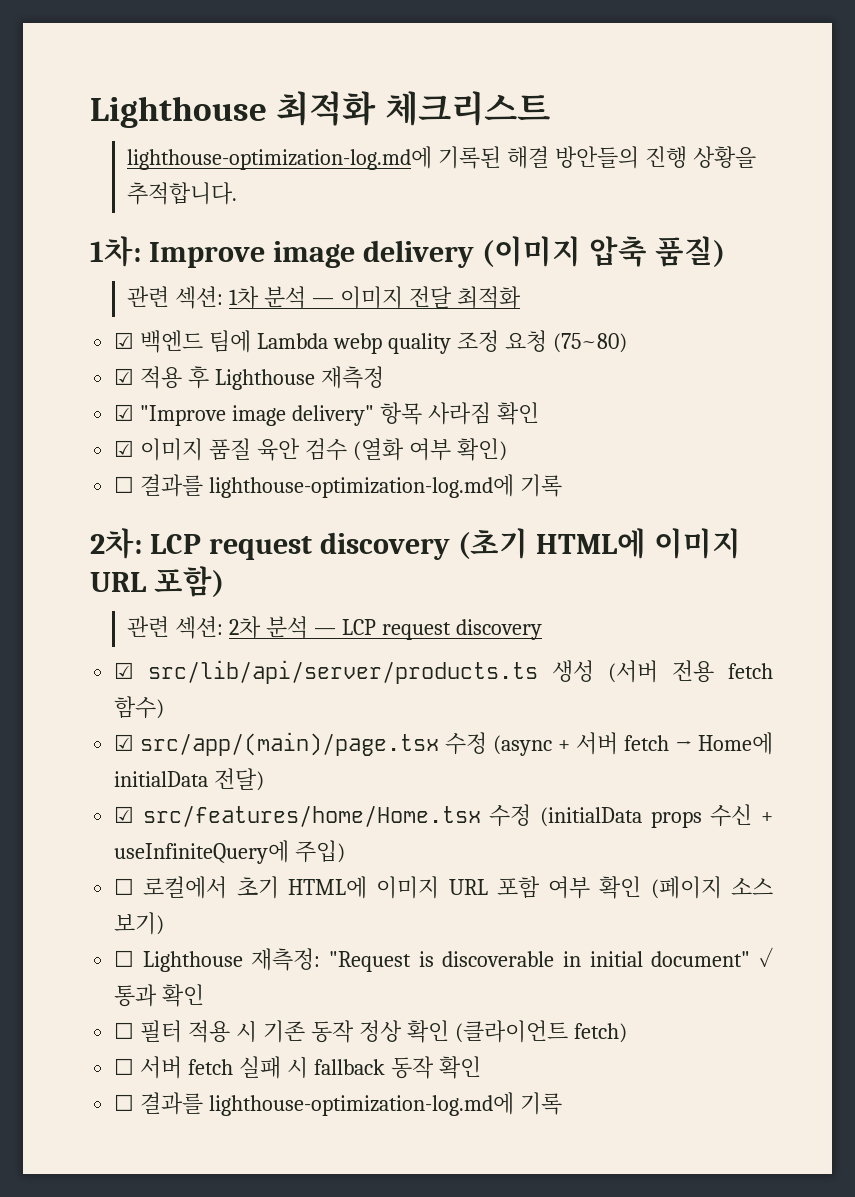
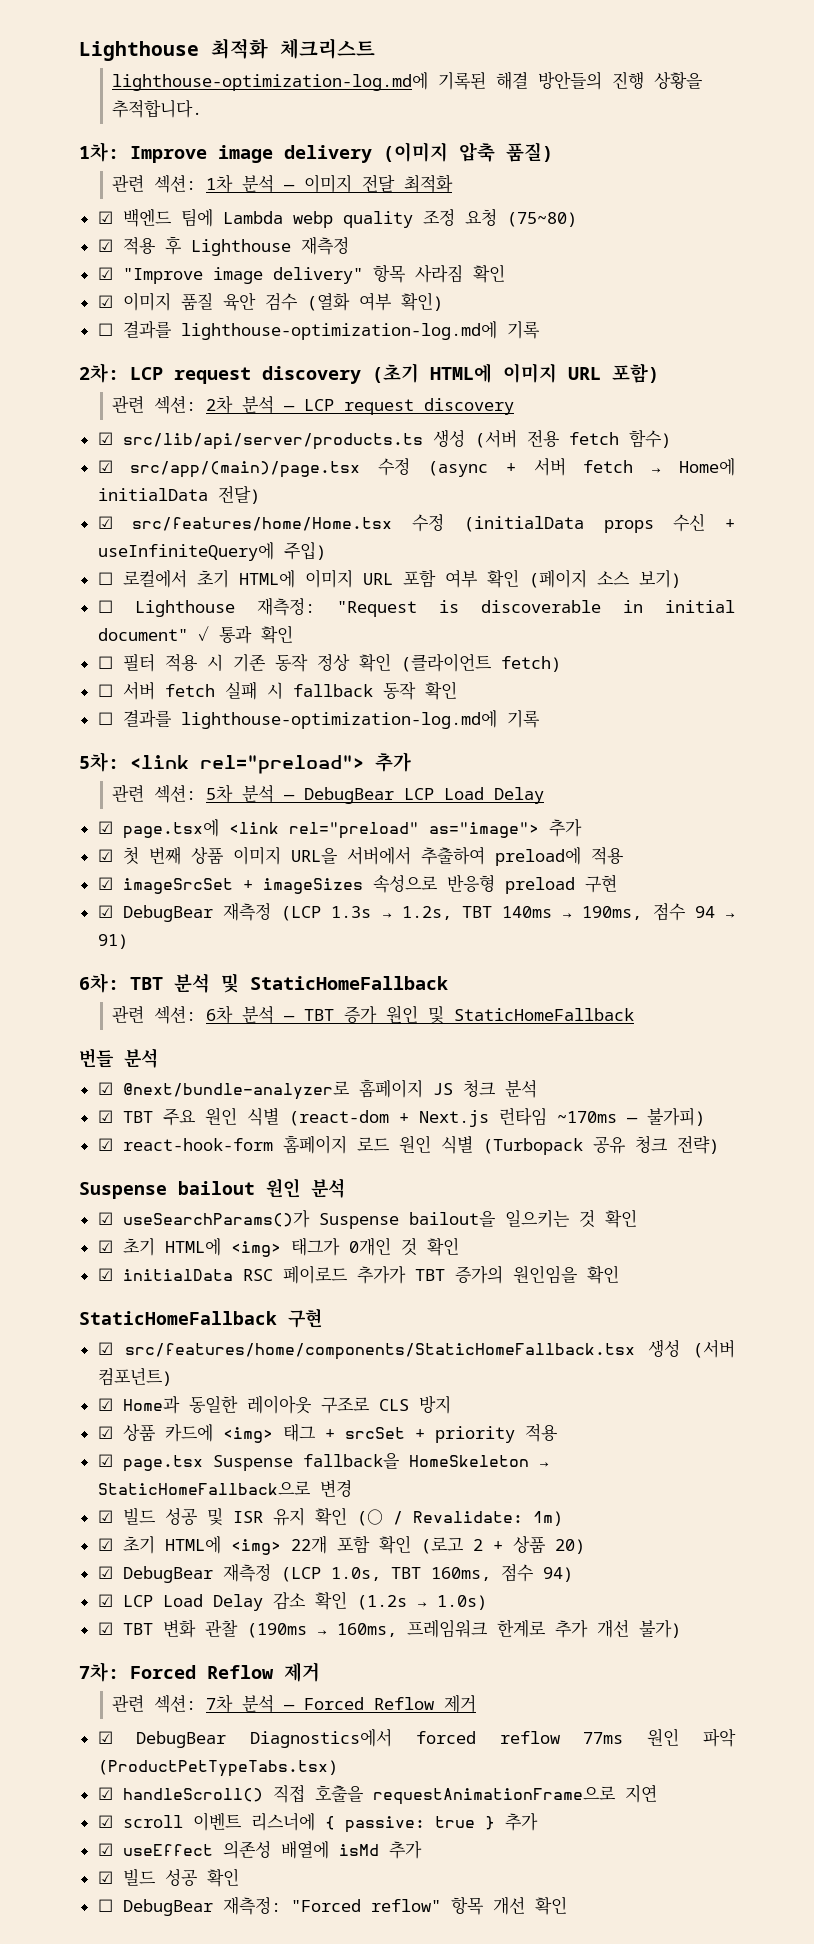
+ 5차: <link rel="preload"> 추가
+ 관련 섹션: 5차 분석 — DebugBear LCP Load Delay
+ ☑ page.tsx에 <link rel="preload" as="image"> 추가
+ ☑ 첫 번째 상품 이미지 URL을 서버에서 추출하여 preload에 적용
+ ☑ imageSrcSet + imageSizes 속성으로 반응형 preload 구현
+ ☑ DebugBear 재측정 (LCP 1.3s → 1.2s, TBT 140ms → 190ms, 점수 94 → 91)
+ 6차: TBT 분석 및 StaticHomeFallback
+ 관련 섹션: 6차 분석 — TBT 증가 원인 및 StaticHomeFallback
+ 번들 분석
+ ☑ @next/bundle-analyzer로 홈페이지 JS 청크 분석
+ ☑ TBT 주요 원인 식별 (react-dom + Next.js 런타임 ~170ms — 불가피)
+ ☑ react-hook-form 홈페이지 로드 원인 식별 (Turbopack 공유 청크 전략)
+ Suspense bailout 원인 분석
+ ☑ useSearchParams()가 Suspense bailout을 일으키는 것 확인
+ ☑ 초기 HTML에 <img> 태그가 0개인 것 확인
+ ☑ initialData RSC 페이로드 추가가 TBT 증가의 원인임을 확인
+ StaticHomeFallback 구현
+ ☑ src/features/home/components/StaticHomeFallback.tsx 생성 (서버 컴포넌트)
+ ☑ Home과 동일한 레이아웃 구조로 CLS 방지
+ ☑ 상품 카드에 <img> 태그 + srcSet + priority 적용
+ ☑ page.tsx Suspense fallback을 HomeSkeleton → StaticHomeFallback으로 변경
+ ☑ 빌드 성공 및 ISR 유지 확인 (○ / Revalidate: 1m)
+ ☑ 초기 HTML에 <img> 22개 포함 확인 (로고 2 + 상품 20)
+ ☑ DebugBear 재측정 (LCP 1.0s, TBT 160ms, 점수 94)
+ ☑ LCP Load Delay 감소 확인 (1.2s → 1.0s)
+ ☑ TBT 변화 관찰 (190ms → 160ms, 프레임워크 한계로 추가 개선 불가)
+ 7차: Forced Reflow 제거
+ 관련 섹션: 7차 분석 — Forced Reflow 제거
+ ☑ DebugBear Diagnostics에서 forced reflow 77ms 원인 파악 (ProductPetTypeTabs.tsx)
+ ☑ handleScroll() 직접 호출을 requestAnimationFrame으로 지연
+ ☑ scroll 이벤트 리스너에 { passive: true } 추가
+ ☑ useEffect 의존성 배열에 isMd 추가
+ ☑ 빌드 성공 확인
+ ☐ DebugBear 재측정: "Forced reflow" 항목 개선 확인

